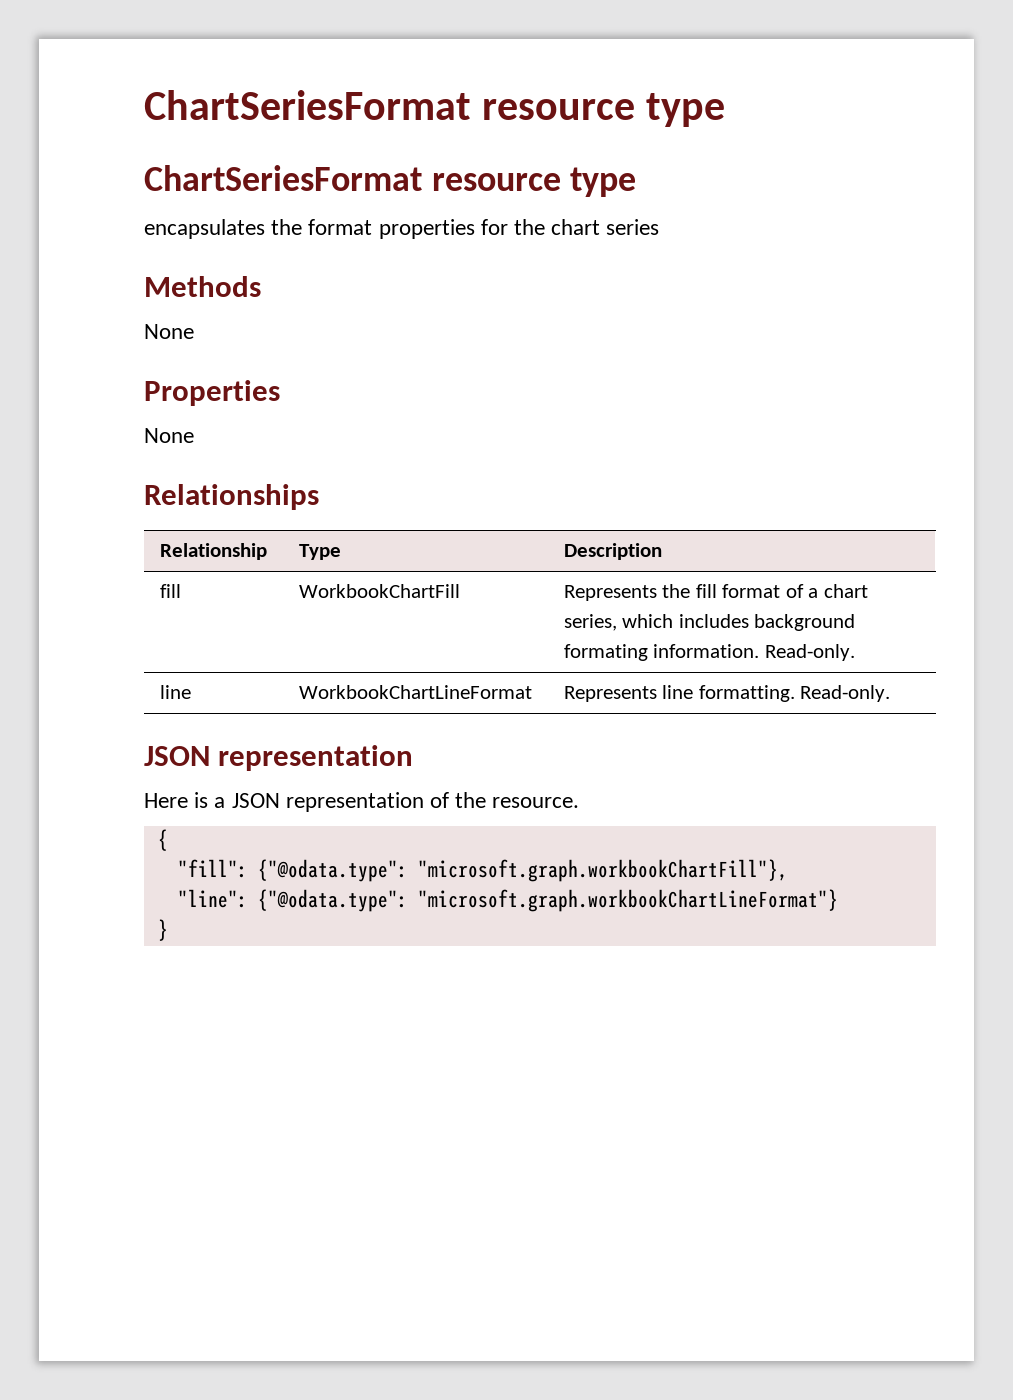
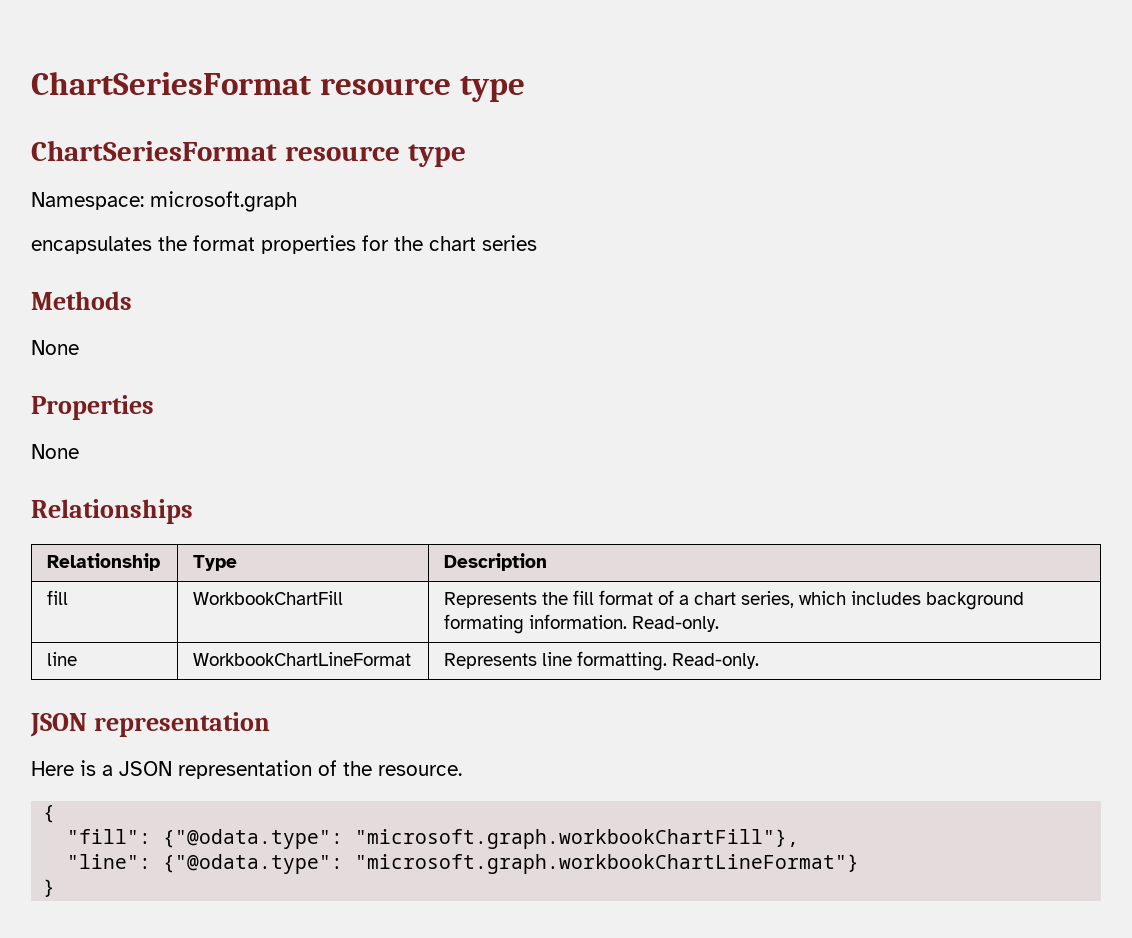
+ Namespace: microsoft.graph

